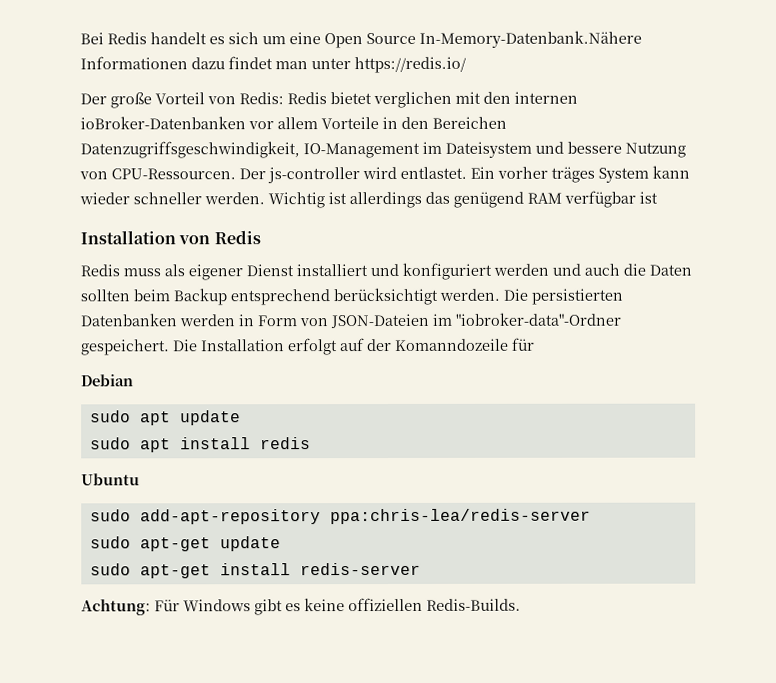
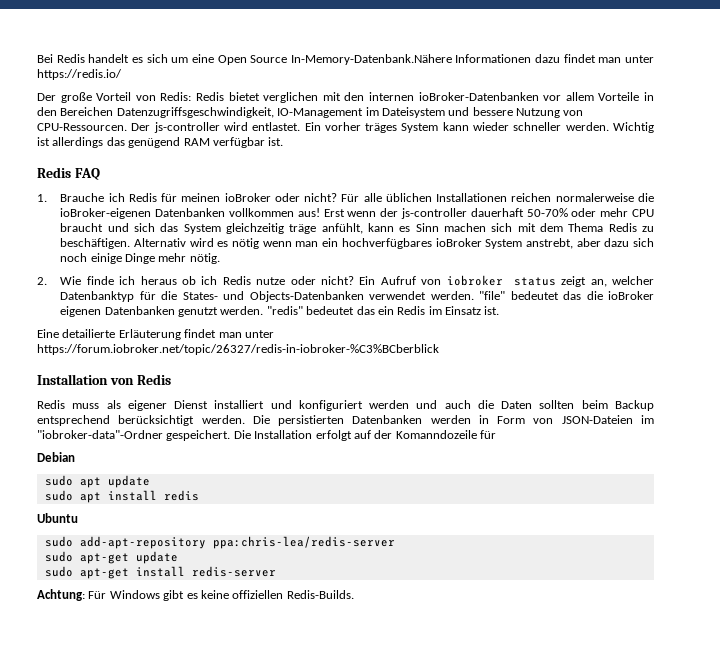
- Wichtig ist allerdings das genügend RAM verfügbar ist
+ Wichtig ist allerdings das genügend RAM verfügbar ist.
+ Redis FAQ
+ 1. Brauche ich Redis für meinen ioBroker oder nicht? Für alle üblichen Installationen reichen normalerweise die ioBroker-eigenen Datenbanken vollkommen aus! Erst wenn der js-controller dauerhaft 50-70% oder mehr CPU braucht und sich das System gleichzeitig träge anfühlt, kann es Sinn machen sich mit dem Thema Redis zu beschäftigen. Alternativ wird es nötig wenn man ein hochverfügbares ioBroker System anstrebt, aber dazu sich noch einige Dinge mehr nötig.
+ 2. Wie finde ich heraus ob ich Redis nutze oder nicht? Ein Aufruf von iobroker status zeigt an, welcher Datenbanktyp für die States- und Objects-Datenbanken verwendet werden. "file" bedeutet das die ioBroker eigenen Datenbanken genutzt werden. "redis" bedeutet das ein Redis im Einsatz ist.
+ Eine detailierte Erläuterung findet man unter https://forum.iobroker.net/topic/26327/redis-in-iobroker-%C3%BCberblick

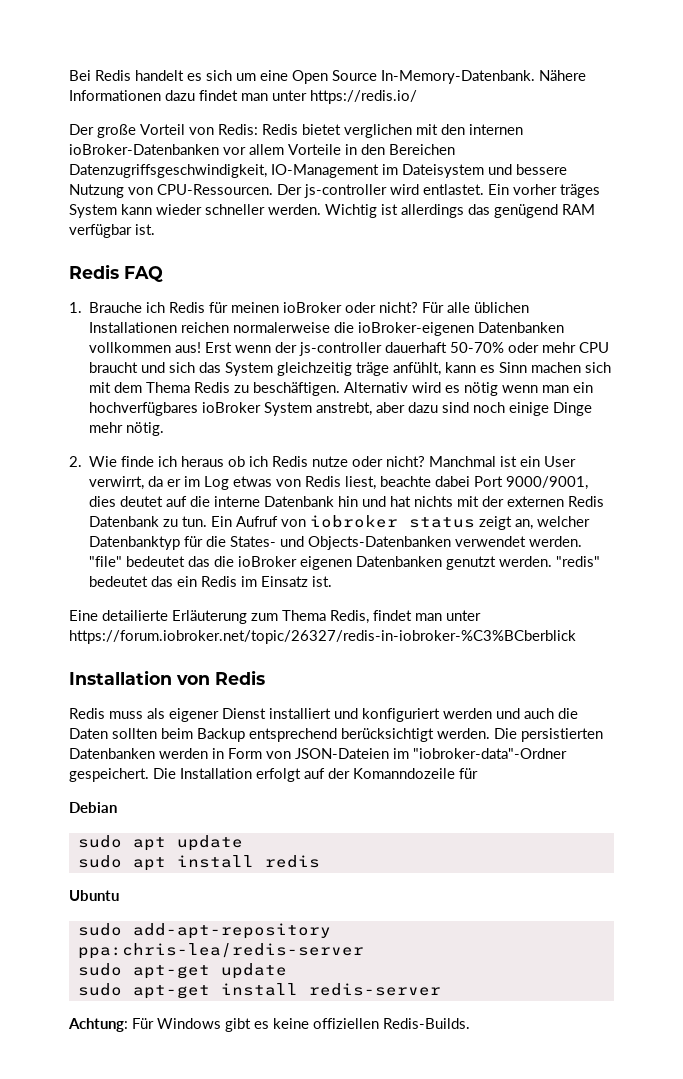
- Bei Redis handelt es sich um eine Open Source In-Memory-Datenbank.Nähere Informationen dazu findet man unter https://redis.io/
+ Bei Redis handelt es sich um eine Open Source In-Memory-Datenbank. Nähere Informationen dazu findet man unter https://redis.io/
- Alternativ wird es nötig wenn man ein hochverfügbares ioBroker System anstrebt, aber dazu sich noch einige Dinge mehr nötig.
+ Alternativ wird es nötig wenn man ein hochverfügbares ioBroker System anstrebt, aber dazu sind noch einige Dinge mehr nötig.
+ Manchmal ist ein User verwirrt, da er im Log etwas von Redis liest, beachte dabei Port 9000/9001, dies deutet auf die interne Datenbank hin und hat nichts mit der externen Redis Datenbank zu tun.
- Eine detailierte Erläuterung findet man unter https://forum.iobroker.net/topic/26327/redis-in-iobroker-%C3%BCberblick
+ Eine detailierte Erläuterung zum Thema Redis, findet man unter https://forum.iobroker.net/topic/26327/redis-in-iobroker-%C3%BCberblick

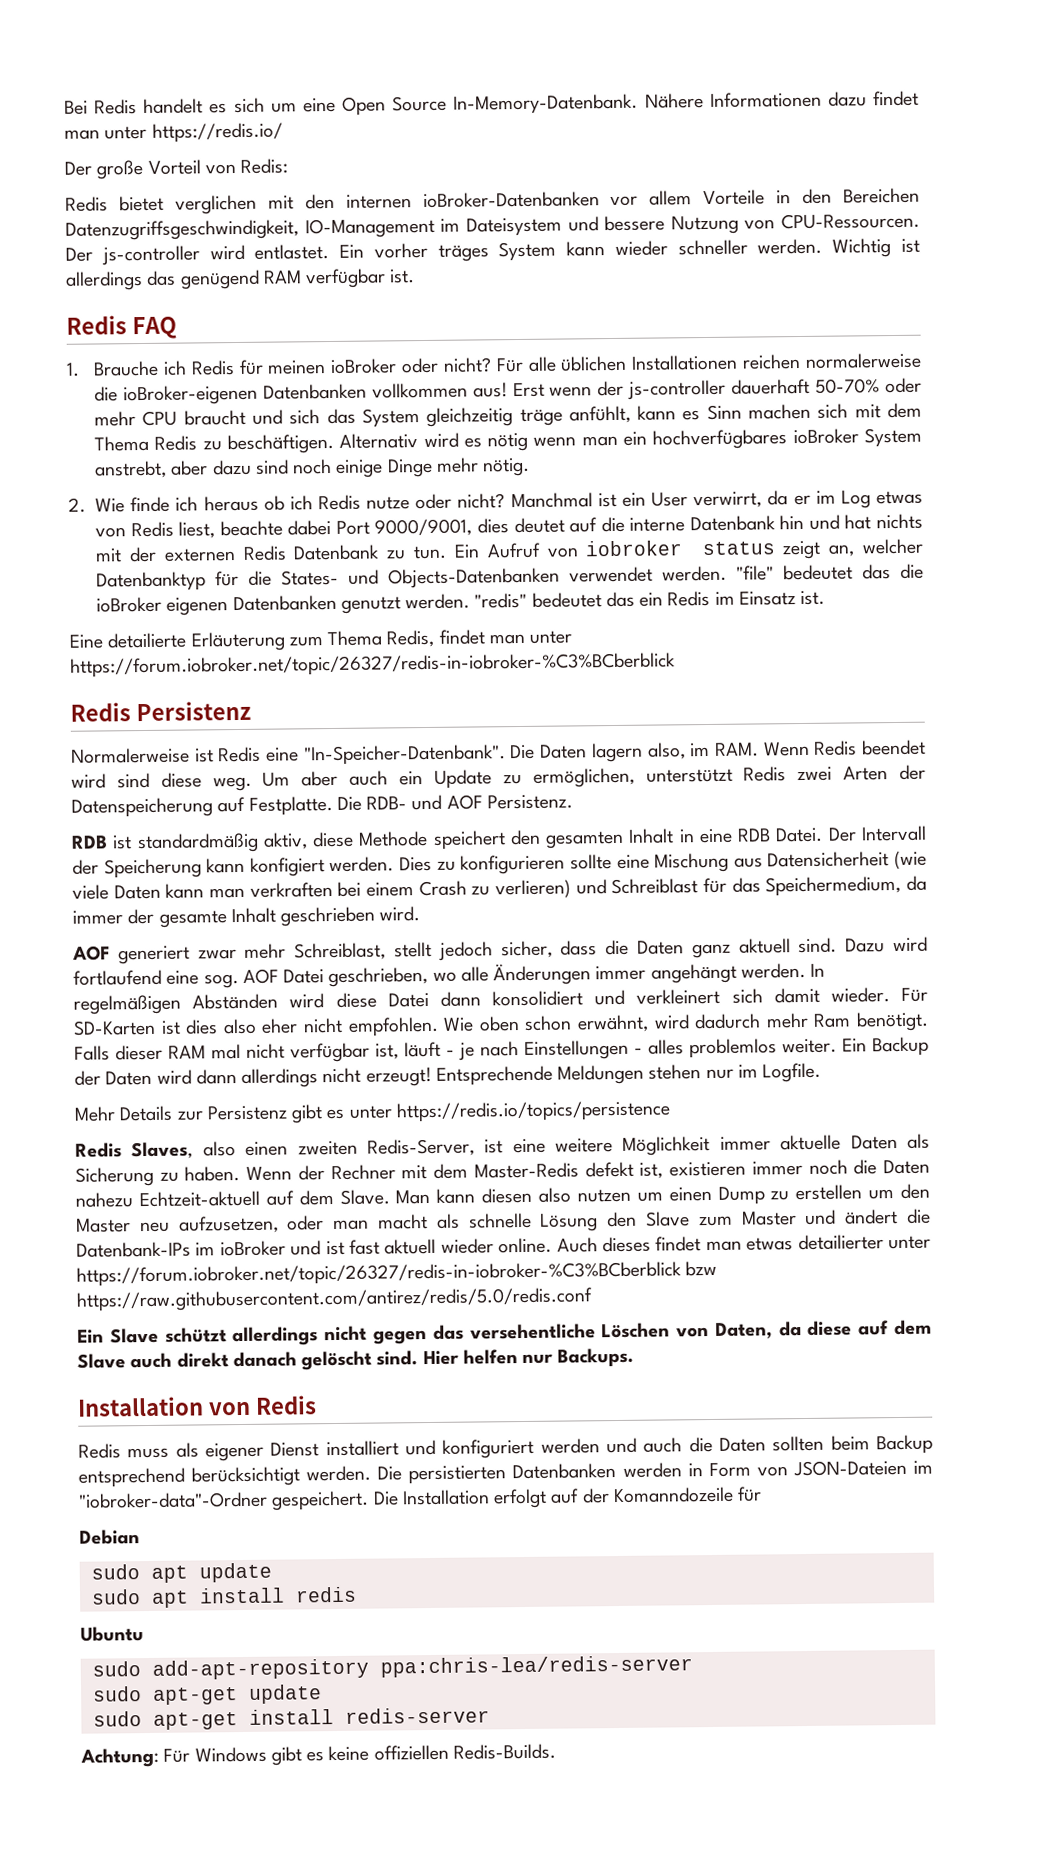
- Der große Vorteil von Redis: Redis bietet verglichen mit den internen ioBroker-Datenbanken vor allem Vorteile in den Bereichen Datenzugriffsgeschwindigkeit, IO-Management im Dateisystem und bessere Nutzung von CPU-Ressourcen.
+ Der große Vorteil von Redis:
+ Redis bietet verglichen mit den internen ioBroker-Datenbanken vor allem Vorteile in den Bereichen Datenzugriffsgeschwindigkeit, IO-Management im Dateisystem und bessere Nutzung von CPU-Ressourcen.
+ Redis Persistenz
+ Normalerweise ist Redis eine "In-Speicher-Datenbank". Die Daten lagern also, im RAM. Wenn Redis beendet wird sind diese weg. Um aber auch ein Update zu ermöglichen, unterstützt Redis zwei Arten der Datenspeicherung auf Festplatte. Die RDB- und AOF Persistenz.
+ RDB ist standardmäßig aktiv, diese Methode speichert den gesamten Inhalt in eine RDB Datei. Der Intervall der Speicherung kann konfigiert werden. Dies zu konfigurieren sollte eine Mischung aus Datensicherheit (wie viele Daten kann man verkraften bei einem Crash zu verlieren) und Schreiblast für das Speichermedium, da immer der gesamte Inhalt geschrieben wird.
+ AOF generiert zwar mehr Schreiblast, stellt jedoch sicher, dass die Daten ganz aktuell sind. Dazu wird fortlaufend eine sog. AOF Datei geschrieben, wo alle Änderungen immer angehängt werden. In regelmäßigen Abständen wird diese Datei dann konsolidiert und verkleinert sich damit wieder. Für SD-Karten ist dies also eher nicht empfohlen. Wie oben schon erwähnt, wird dadurch mehr Ram benötigt. Falls dieser RAM mal nicht verfügbar ist, läuft - je nach Einstellungen - alles problemlos weiter. Ein Backup der Daten wird dann allerdings nicht erzeugt! Entsprechende Meldungen stehen nur im Logfile.
+ Mehr Details zur Persistenz gibt es unter https://redis.io/topics/persistence
+ Redis Slaves, also einen zweiten Redis-Server, ist eine weitere Möglichkeit immer aktuelle Daten als Sicherung zu haben. Wenn der Rechner mit dem Master-Redis defekt ist, existieren immer noch die Daten nahezu Echtzeit-aktuell auf dem Slave. Man kann diesen also nutzen um einen Dump zu erstellen um den Master neu aufzusetzen, oder man macht als schnelle Lösung den Slave zum Master und ändert die Datenbank-IPs im ioBroker und ist fast aktuell wieder online. Auch dieses findet man etwas detailierter unter https://forum.iobroker.net/topic/26327/redis-in-iobroker-%C3%BCberblick bzw https://raw.githubusercontent.com/antirez/redis/5.0/redis.conf
+ Ein Slave schützt allerdings nicht gegen das versehentliche Löschen von Daten, da diese auf dem Slave auch direkt danach gelöscht sind. Hier helfen nur Backups.

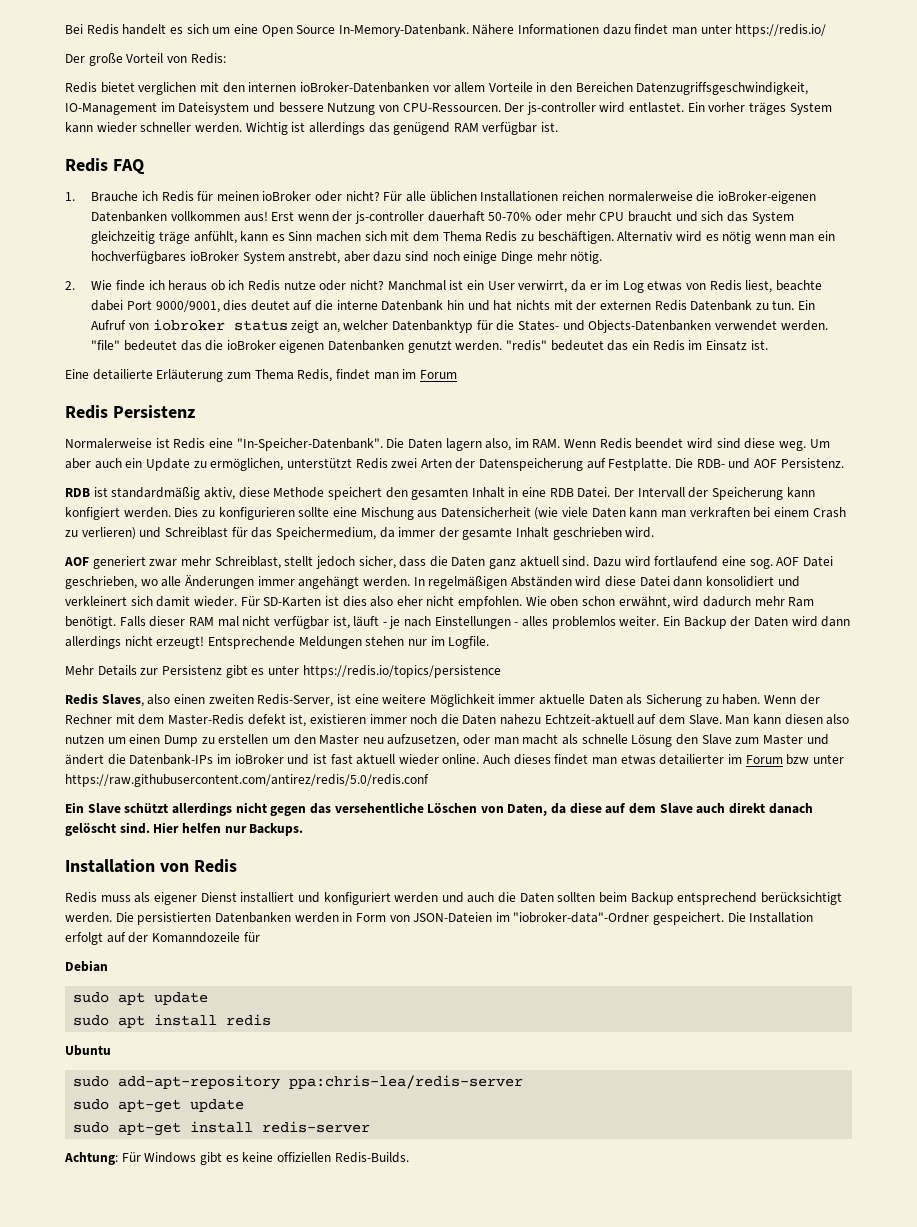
- Eine detailierte Erläuterung zum Thema Redis, findet man unter https://forum.iobroker.net/topic/26327/redis-in-iobroker-%C3%BCberblick
+ Eine detailierte Erläuterung zum Thema Redis, findet man im Forum
- Auch dieses findet man etwas detailierter unter https://forum.iobroker.net/topic/26327/redis-in-iobroker-%C3%BCberblick bzw https://raw.githubusercontent.com/antirez/redis/5.0/redis.conf
+ Auch dieses findet man etwas detailierter im Forum bzw unter https://raw.githubusercontent.com/antirez/redis/5.0/redis.conf

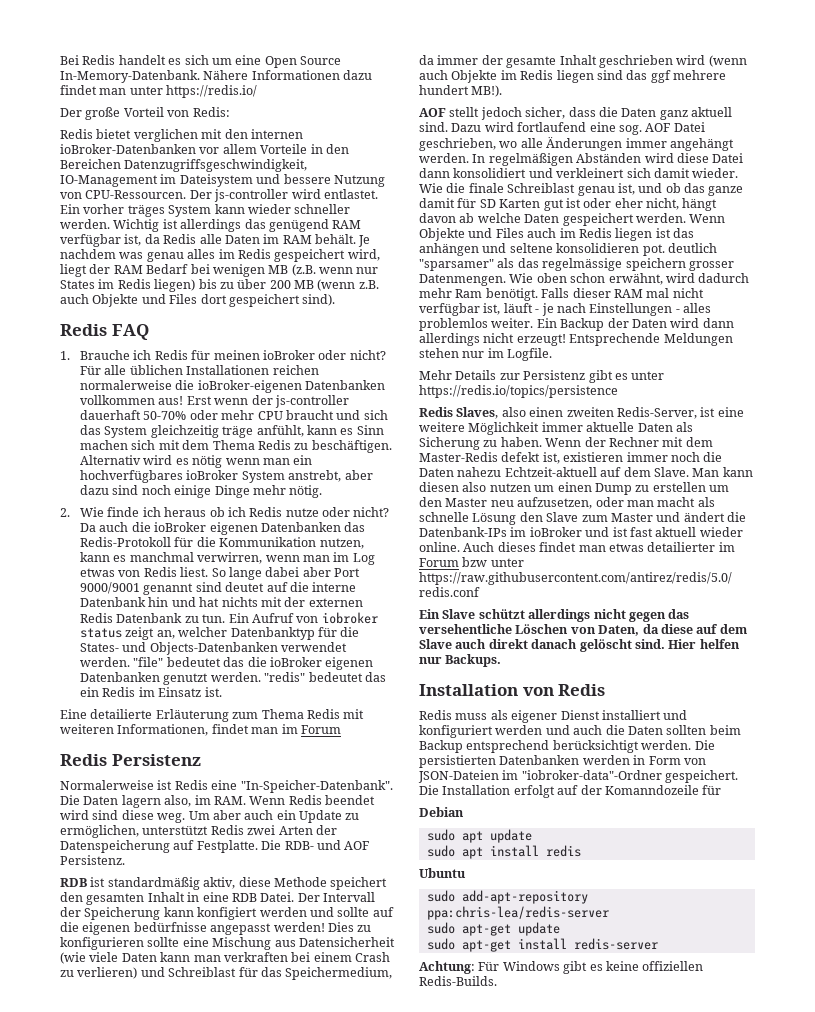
- Wichtig ist allerdings das genügend RAM verfügbar ist.
+ Wichtig ist allerdings das genügend RAM verfügbar ist, da Redis alle Daten im RAM behält. Je nachdem was genau alles im Redis gespeichert wird, liegt der RAM Bedarf bei wenigen MB (z.B. wenn nur States im Redis liegen) bis zu über 200 MB (wenn z.B. auch Objekte und Files dort gespeichert sind).
- Manchmal ist ein User verwirrt, da er im Log etwas von Redis liest, beachte dabei Port 9000/9001, dies deutet auf die interne Datenbank hin und hat nichts mit der externen Redis Datenbank zu tun.
+ Da auch die ioBroker eigenen Datenbanken das Redis-Protokoll für die Kommunikation nutzen, kann es manchmal verwirren, wenn man im Log etwas von Redis liest. So lange dabei aber Port 9000/9001 genannt sind deutet auf die interne Datenbank hin und hat nichts mit der externen Redis Datenbank zu tun.
- Eine detailierte Erläuterung zum Thema Redis, findet man im Forum
+ Eine detailierte Erläuterung zum Thema Redis mit weiteren Informationen, findet man im Forum
- Der Intervall der Speicherung kann konfigiert werden.
+ Der Intervall der Speicherung kann konfigiert werden und sollte auf die eigenen bedürfnisse angepasst werden!
- Dies zu konfigurieren sollte eine Mischung aus Datensicherheit (wie viele Daten kann man verkraften bei einem Crash zu verlieren) und Schreiblast für das Speichermedium, da immer der gesamte Inhalt geschrieben wird.
- AOF generiert zwar mehr Schreiblast, stellt jedoch sicher, dass die Daten ganz aktuell sind.
+ Dies zu konfigurieren sollte eine Mischung aus Datensicherheit (wie viele Daten kann man verkraften bei einem Crash zu verlieren) und Schreiblast für das Speichermedium, da immer der gesamte Inhalt geschrieben wird (wenn auch Objekte im Redis liegen sind das ggf mehrere hundert MB!).
+ AOF stellt jedoch sicher, dass die Daten ganz aktuell sind.
- Für SD-Karten ist dies also eher nicht empfohlen.
+ Wie die finale Schreiblast genau ist, und ob das ganze damit für SD Karten gut ist oder eher nicht, hängt davon ab welche Daten gespeichert werden. Wenn Objekte und Files auch im Redis liegen ist das anhängen und seltene konsolidieren pot. deutlich "sparsamer" als das regelmässige speichern grosser Datenmengen.

